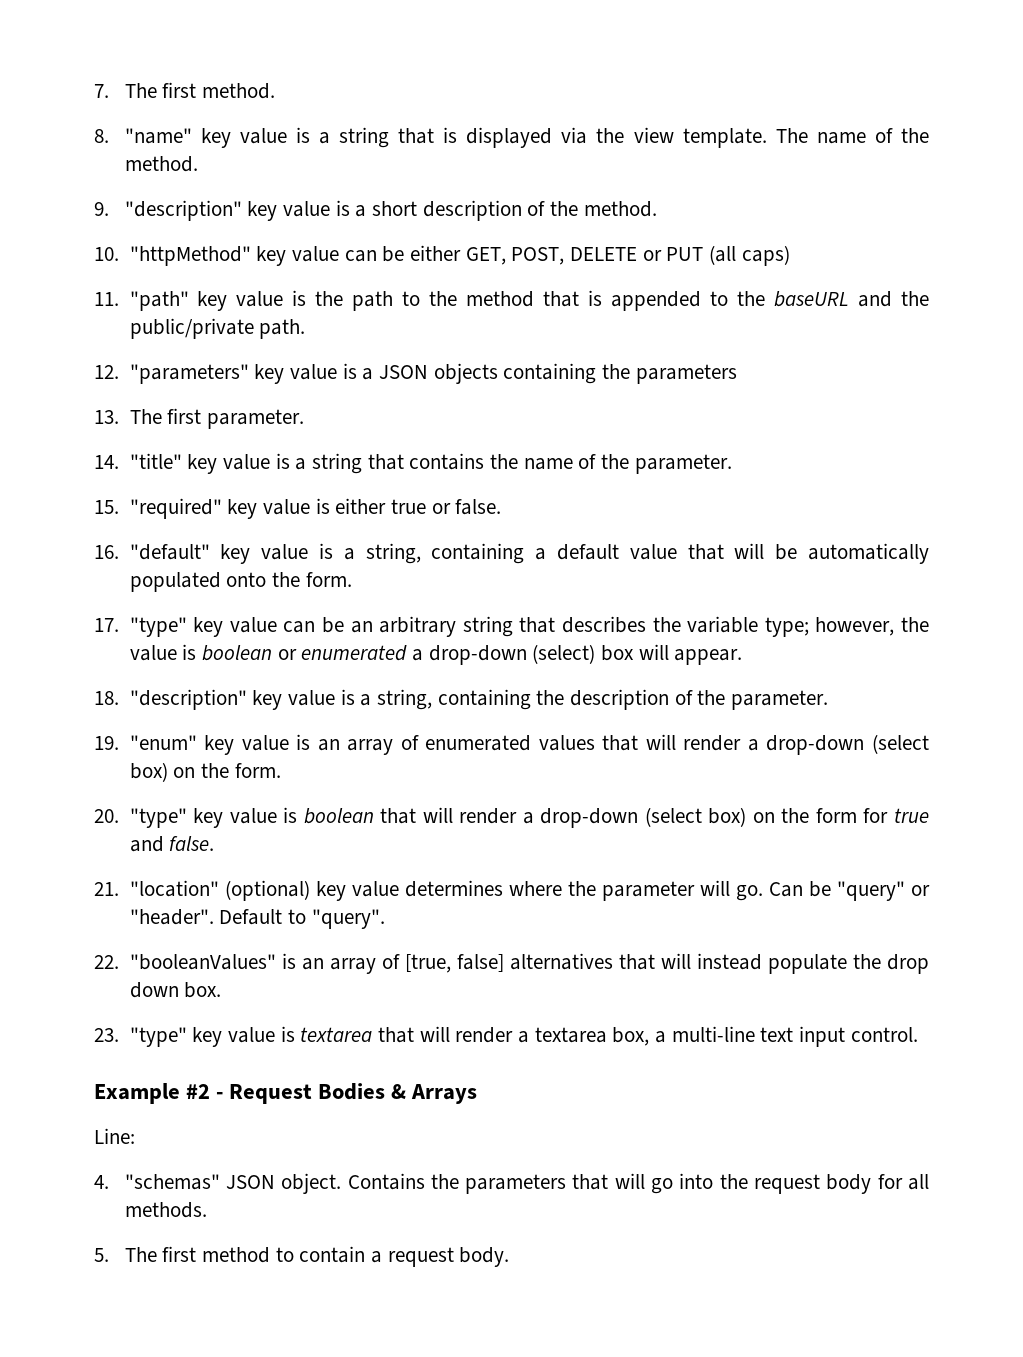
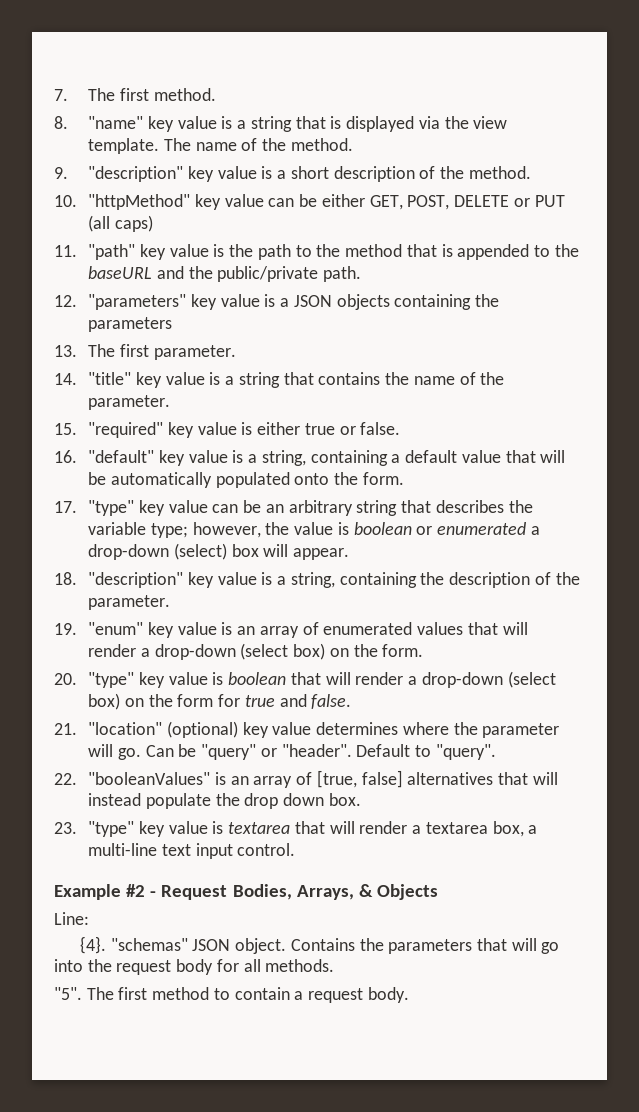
- Example #2 - Request Bodies & Arrays
+ Example #2 - Request Bodies, Arrays, & Objects
- 4. "schemas" JSON object.
+ {4}. "schemas" JSON object.
- 5. The first method to contain a request body.
+ "5". The first method to contain a request body.

